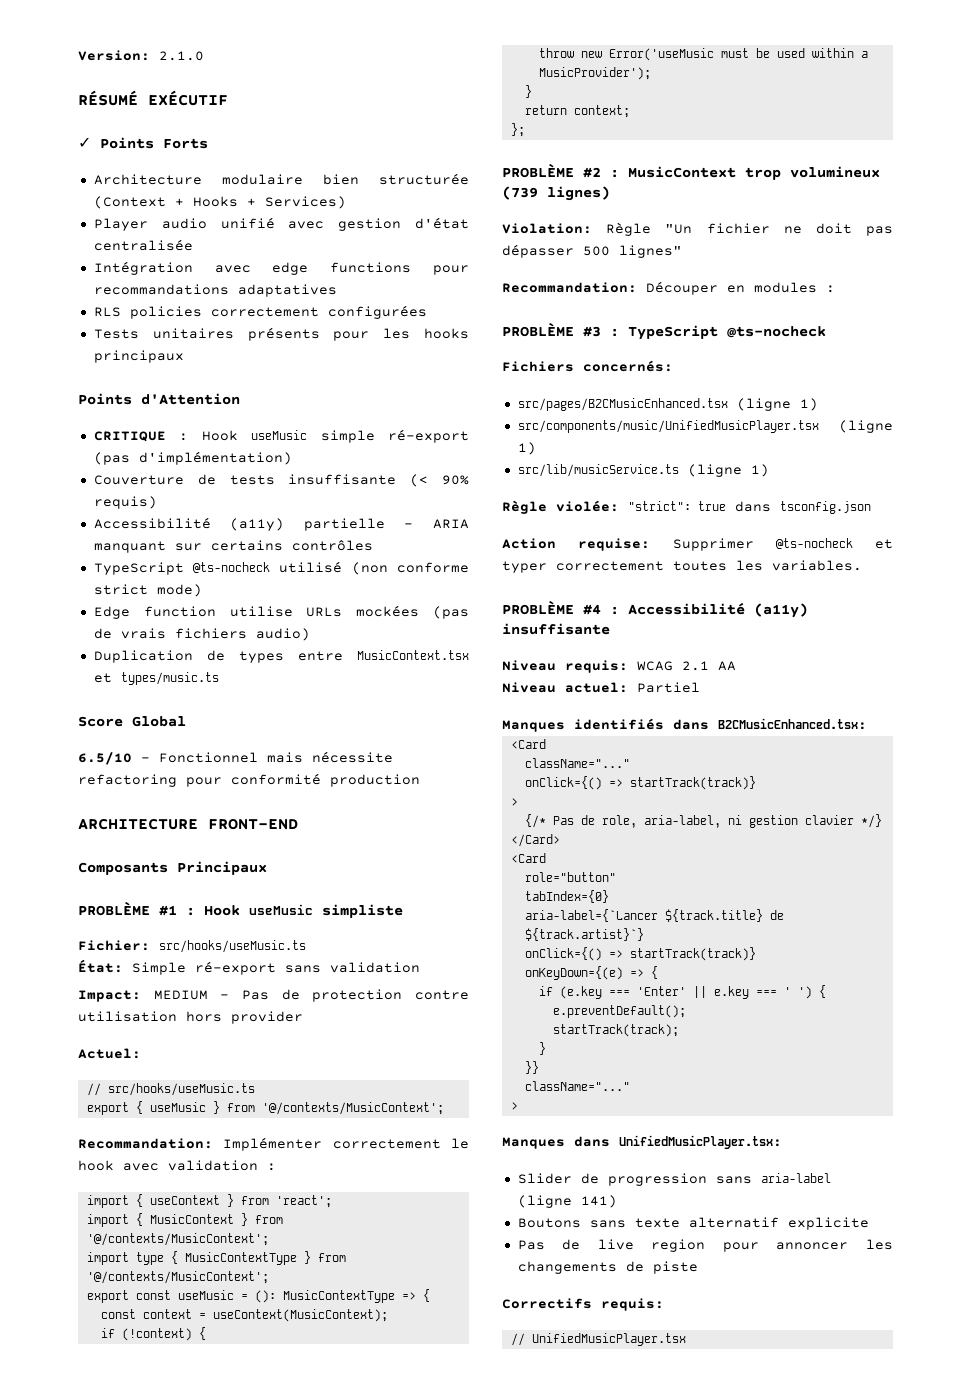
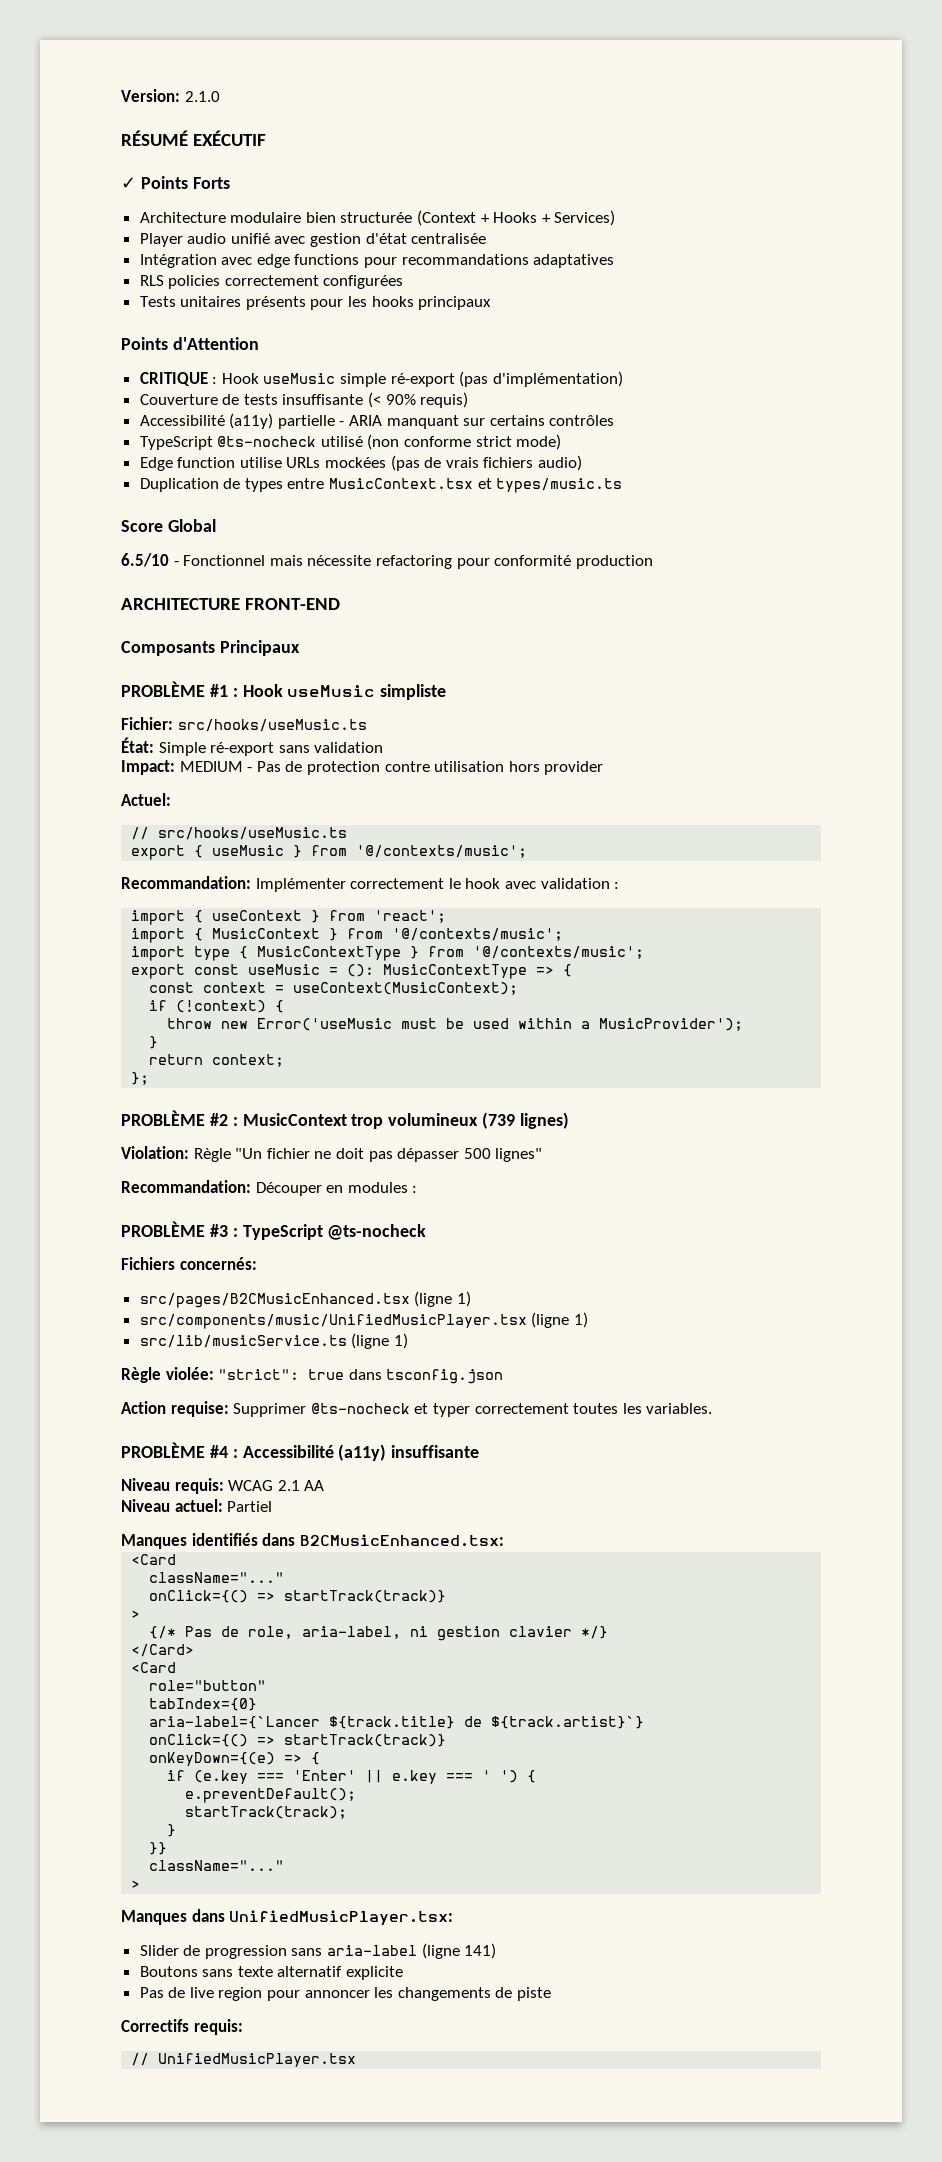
- export { useMusic } from '@/contexts/MusicContext';
+ export { useMusic } from '@/contexts/music';
- import { MusicContext } from '@/contexts/MusicContext';
+ import { MusicContext } from '@/contexts/music';
- import type { MusicContextType } from '@/contexts/MusicContext';
+ import type { MusicContextType } from '@/contexts/music';

